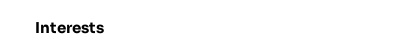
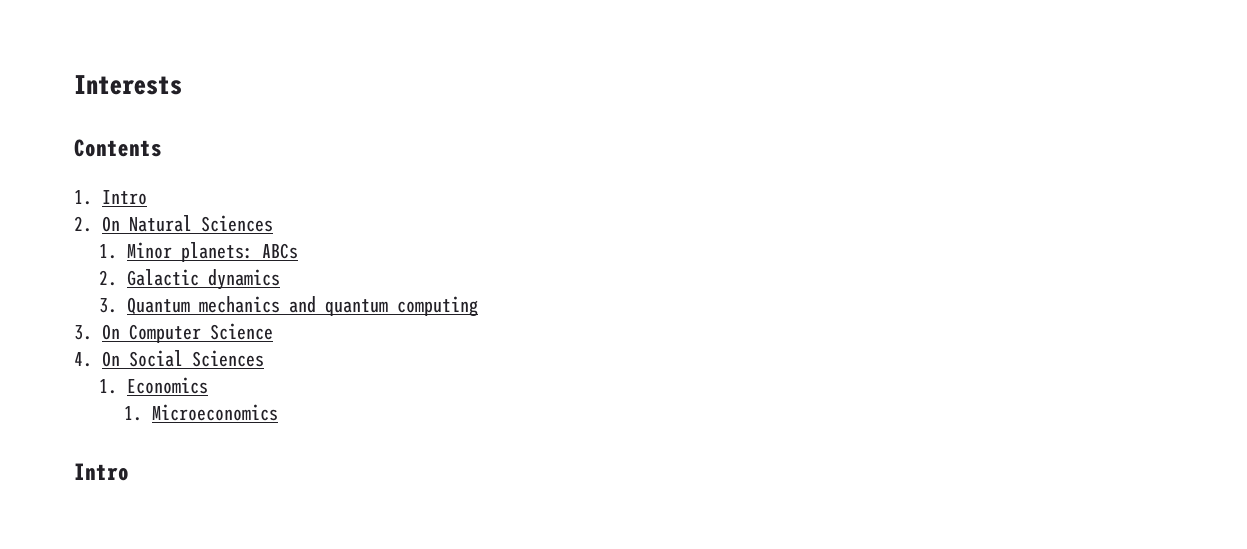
+ Contents
+ 1. Intro
+ 2. On Natural Sciences
+ 1. Minor planets: ABCs
+ 2. Galactic dynamics
+ 3. Quantum mechanics and quantum computing
+ 3. On Computer Science
+ 4. On Social Sciences
+ 1. Economics
+ 1. Microeconomics
+ Intro

